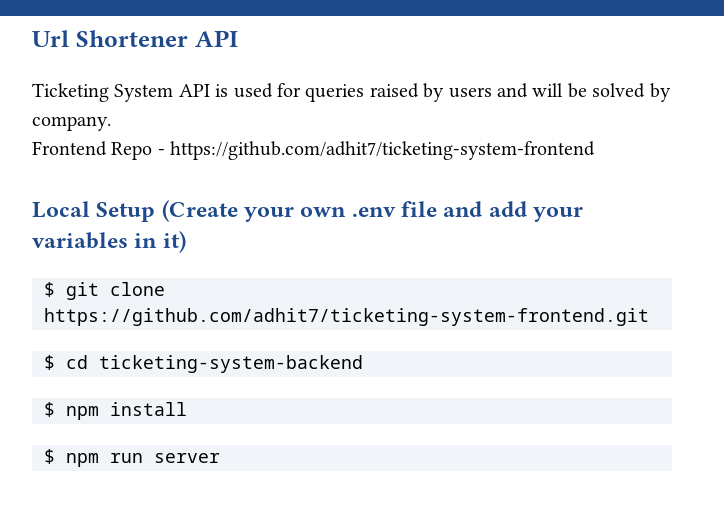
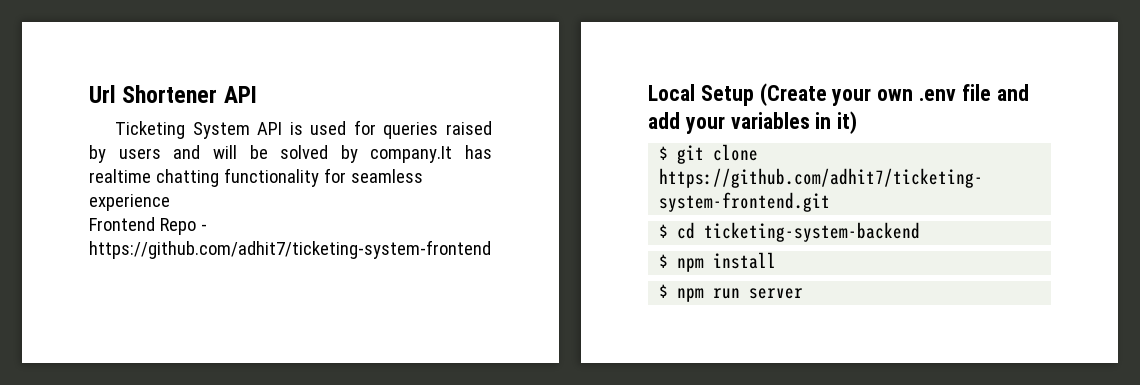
- Ticketing System API is used for queries raised by users and will be solved by company.
+ Ticketing System API is used for queries raised by users and will be solved by company.It has realtime chatting functionality for seamless experience

